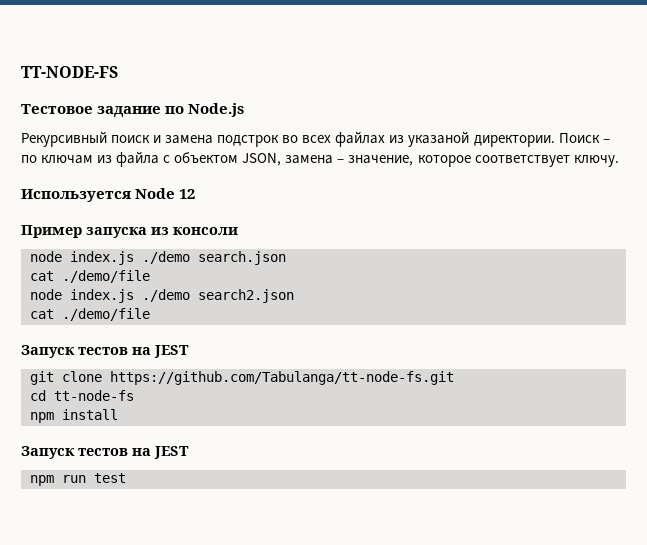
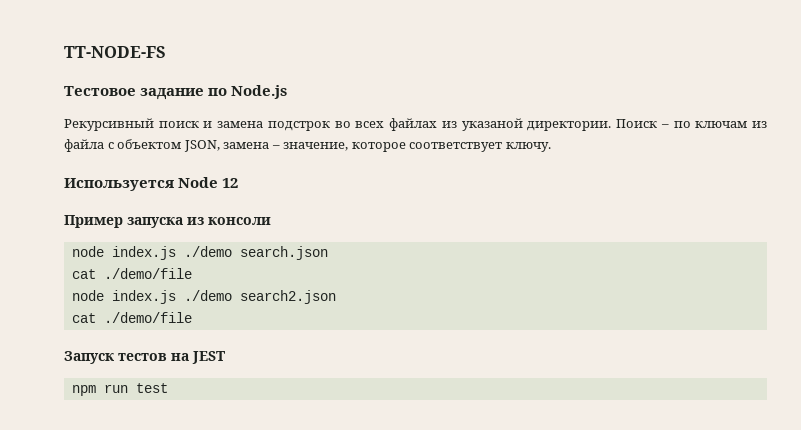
- git clone https://github.com/Tabulanga/tt-node-fs.git
- cd tt-node-fs
- npm install
- Запуск тестов на JEST

